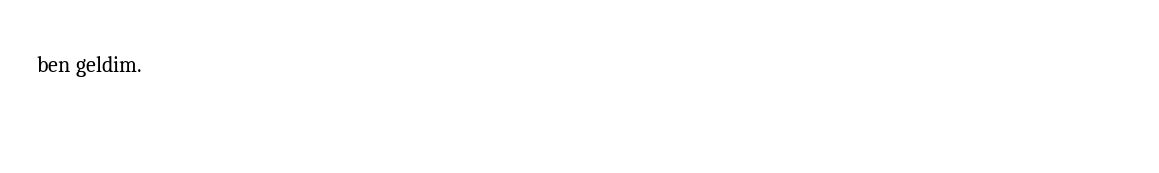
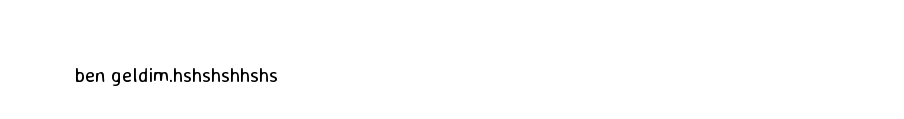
- ben geldim.
+ ben geldim.hshshshhshs

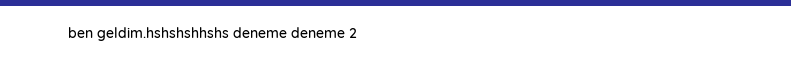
- ben geldim.hshshshhshs
+ ben geldim.hshshshhshs deneme deneme 2

